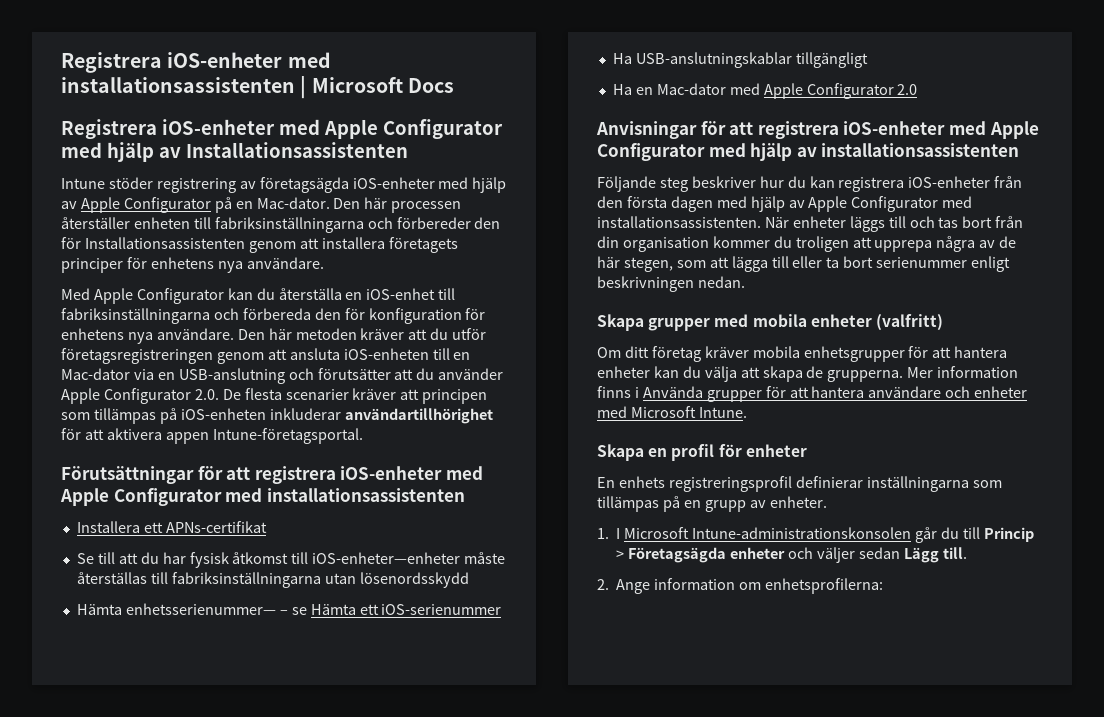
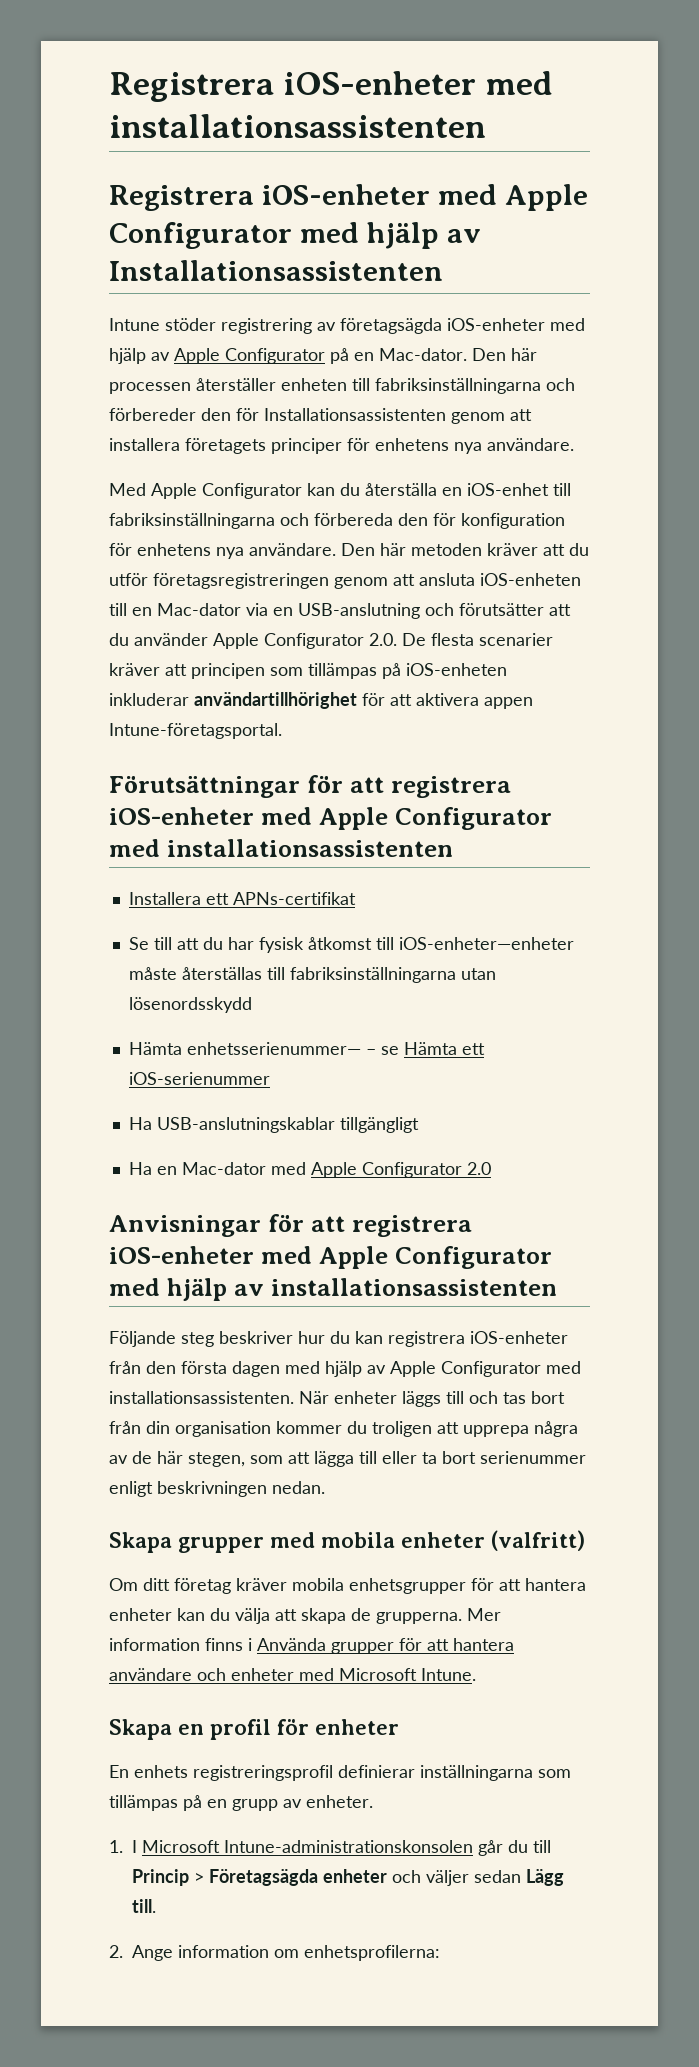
- Registrera iOS-enheter med installationsassistenten | Microsoft Docs
+ Registrera iOS-enheter med installationsassistenten

